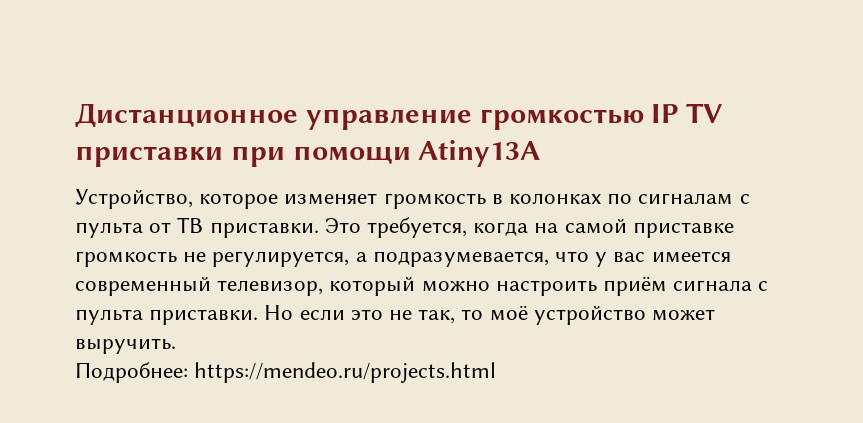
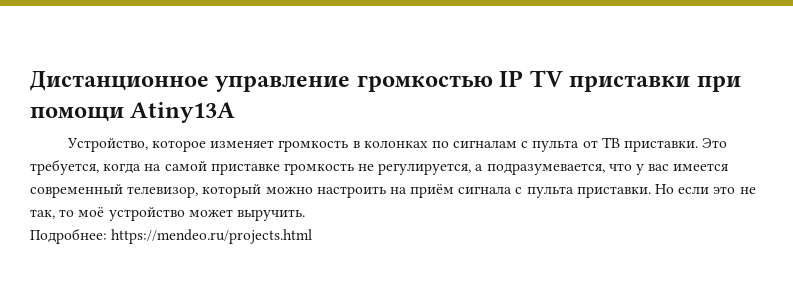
- Это требуется, когда на самой приставке громкость не регулируется, а подразумевается, что у вас имеется современный телевизор, который можно настроить приём сигнала с пульта приставки.
+ Это требуется, когда на самой приставке громкость не регулируется, а подразумевается, что у вас имеется современный телевизор, который можно настроить на приём сигнала с пульта приставки.

